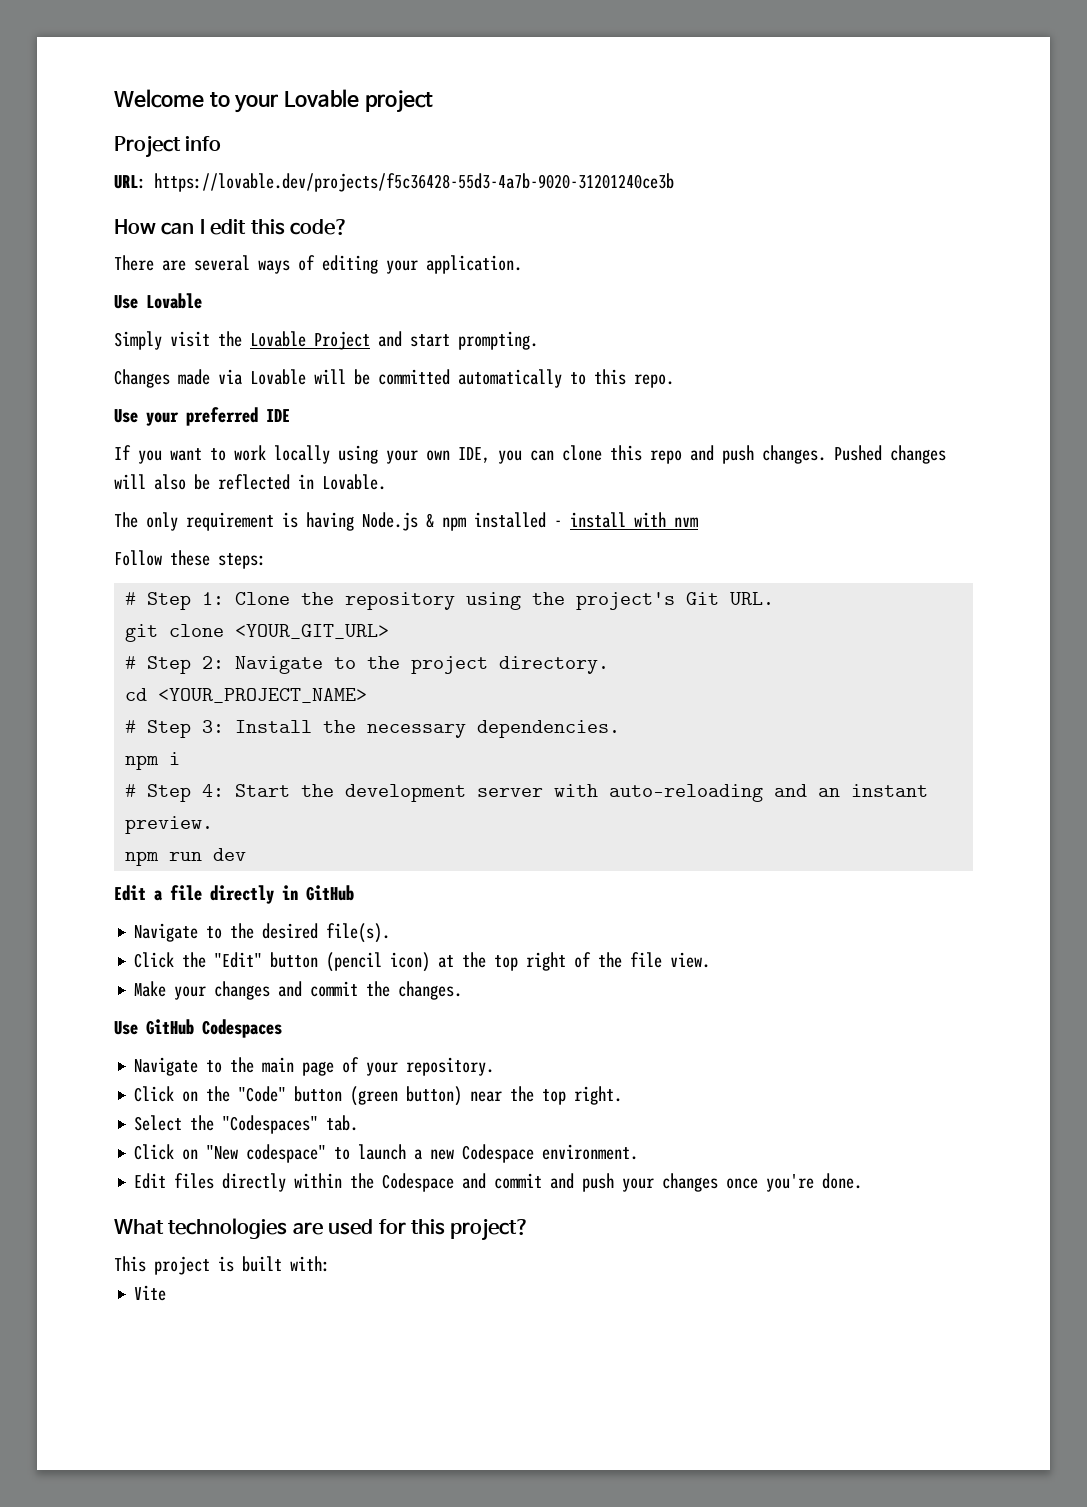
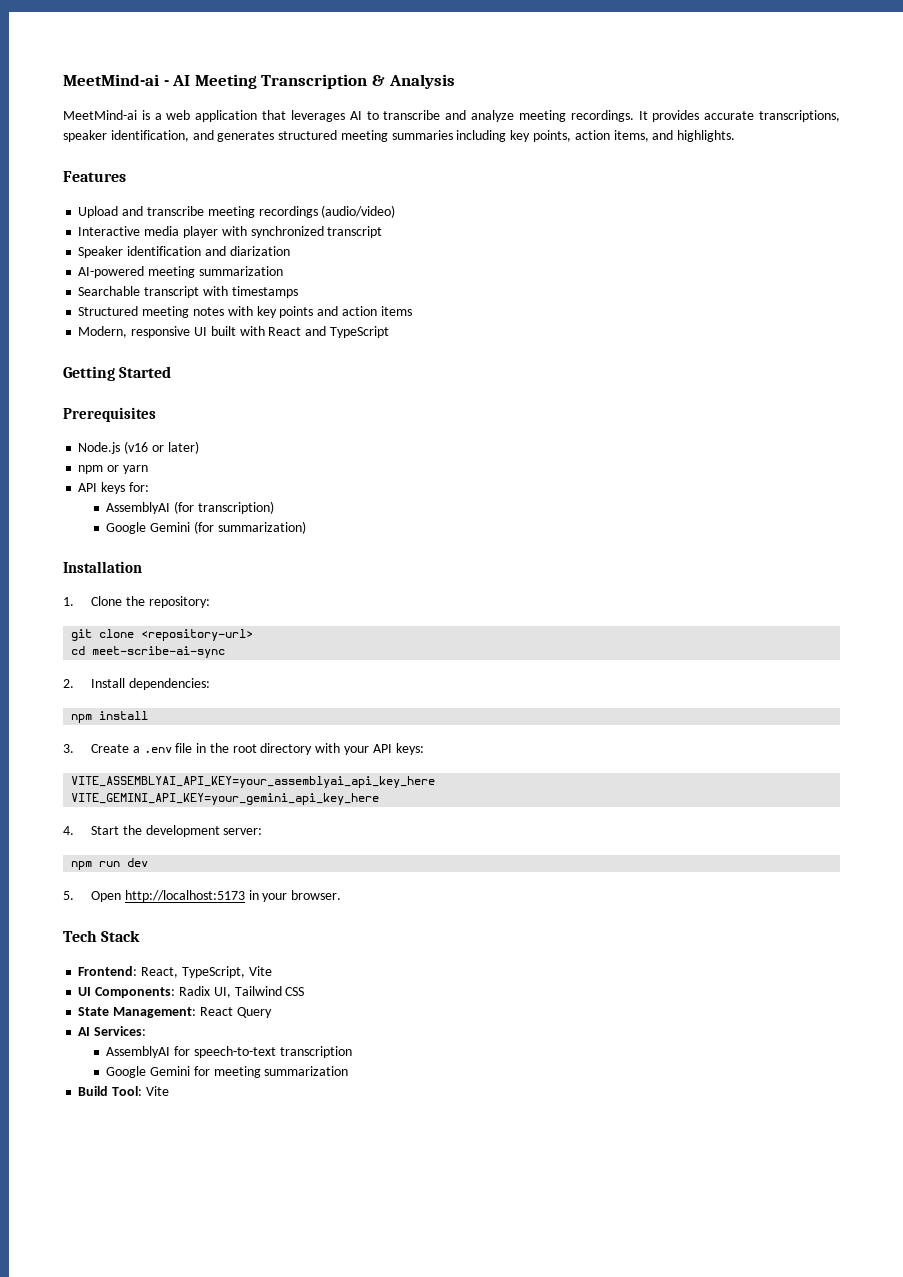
- Welcome to your Lovable project
- Project info
- URL: https://lovable.dev/projects/f5c36428-55d3-4a7b-9020-31201240ce3b
- How can I edit this code?
- There are several ways of editing your application.
- Use Lovable
- Simply visit the Lovable Project and start prompting.
- Changes made via Lovable will be committed automatically to this repo.
- Use your preferred IDE
- If you want to work locally using your own IDE, you can clone this repo and push changes. Pushed changes will also be reflected in Lovable.
- The only requirement is having Node.js & npm installed - install with nvm
- Follow these steps:
- # Step 1: Clone the repository using the project's Git URL.
- git clone <YOUR_GIT_URL>
- # Step 2: Navigate to the project directory.
- cd <YOUR_PROJECT_NAME>
- # Step 3: Install the necessary dependencies.
- npm i
- # Step 4: Start the development server with auto-reloading and an instant preview.
+ MeetMind-ai - AI Meeting Transcription & Analysis
+ MeetMind-ai is a web application that leverages AI to transcribe and analyze meeting recordings. It provides accurate transcriptions, speaker identification, and generates structured meeting summaries including key points, action items, and highlights.
+ Features
+ Upload and transcribe meeting recordings (audio/video)
+ Interactive media player with synchronized transcript
+ Speaker identification and diarization
+ AI-powered meeting summarization
+ Searchable transcript with timestamps
+ Structured meeting notes with key points and action items
+ Modern, responsive UI built with React and TypeScript
+ Getting Started
+ Prerequisites
+ Node.js (v16 or later)
+ npm or yarn
+ API keys for:
+ AssemblyAI (for transcription)
+ Google Gemini (for summarization)
+ Installation
+ 1. Clone the repository:
+ git clone <repository-url>
+ cd meet-scribe-ai-sync
+ 2. Install dependencies:
+ npm install
+ 3. Create a .env file in the root directory with your API keys:
+ VITE_ASSEMBLYAI_API_KEY=your_assemblyai_api_key_here
+ VITE_GEMINI_API_KEY=your_gemini_api_key_here
+ 4. Start the development server:
  npm run dev
- Edit a file directly in GitHub
- Navigate to the desired file(s).
- Click the "Edit" button (pencil icon) at the top right of the file view.
- Make your changes and commit the changes.
- Use GitHub Codespaces
- Navigate to the main page of your repository.
- Click on the "Code" button (green button) near the top right.
- Select the "Codespaces" tab.
- Click on "New codespace" to launch a new Codespace environment.
- Edit files directly within the Codespace and commit and push your changes once you're done.
- What technologies are used for this project?
- This project is built with:
- Vite
+ 5. Open http://localhost:5173 in your browser.
+ Tech Stack
+ Frontend: React, TypeScript, Vite
+ UI Components: Radix UI, Tailwind CSS
+ State Management: React Query
+ AI Services:
+ AssemblyAI for speech-to-text transcription
+ Google Gemini for meeting summarization
+ Build Tool: Vite

